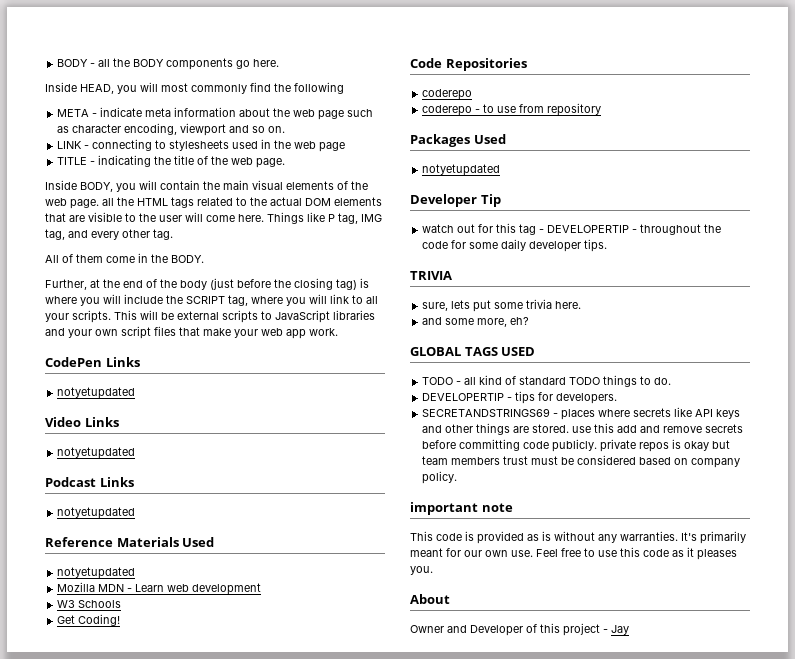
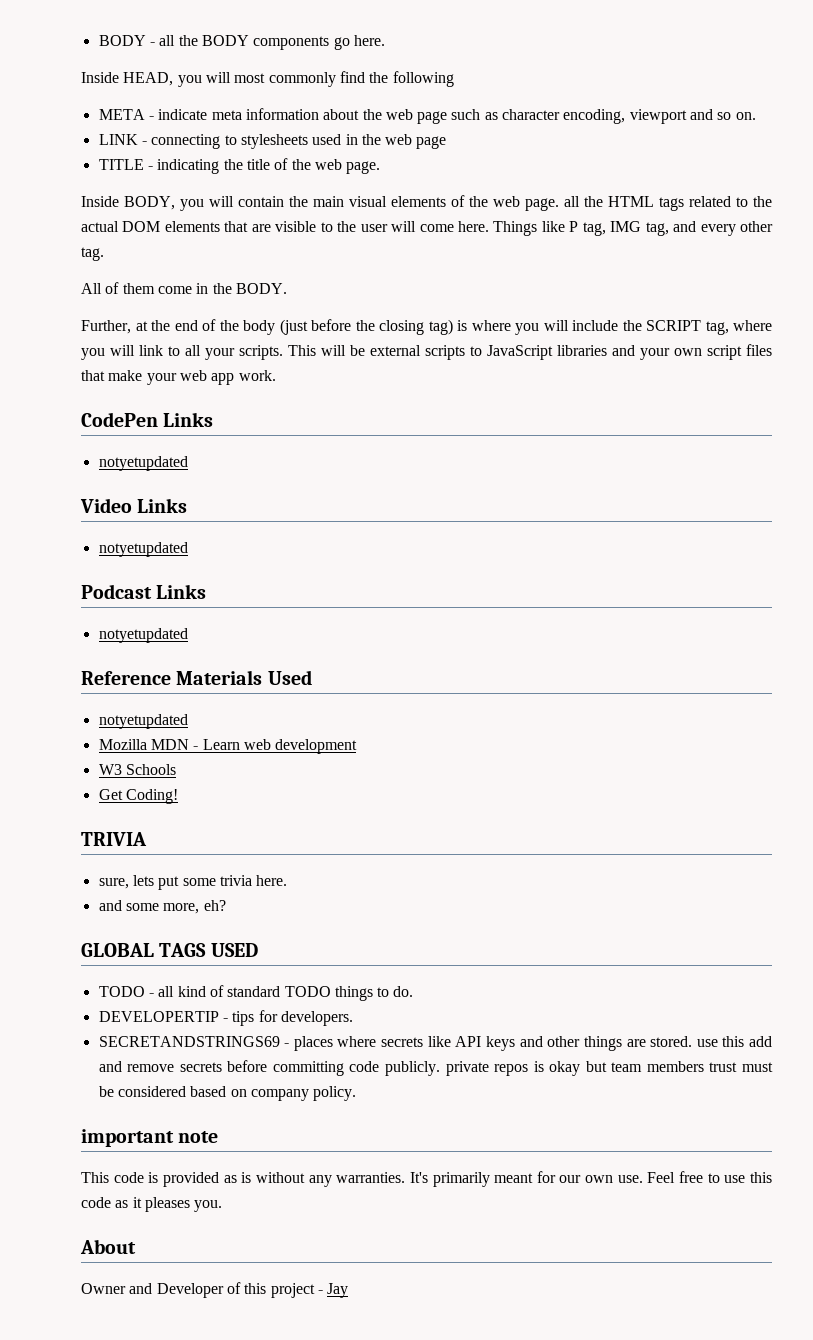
- Code Repositories
- coderepo
- coderepo - to use from repository
- Packages Used
- notyetupdated
- Developer Tip
- watch out for this tag - DEVELOPERTIP - throughout the code for some daily developer tips.

